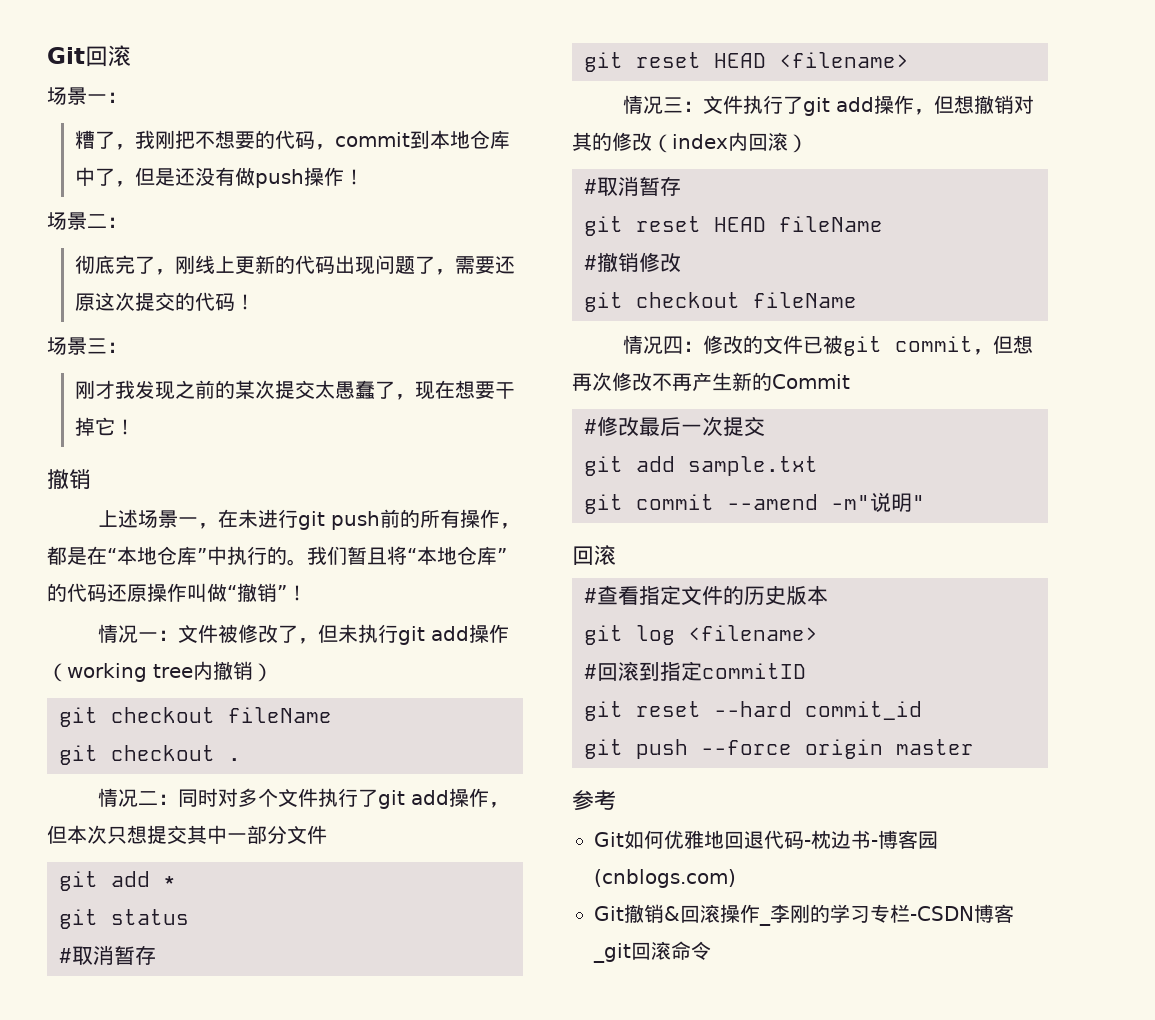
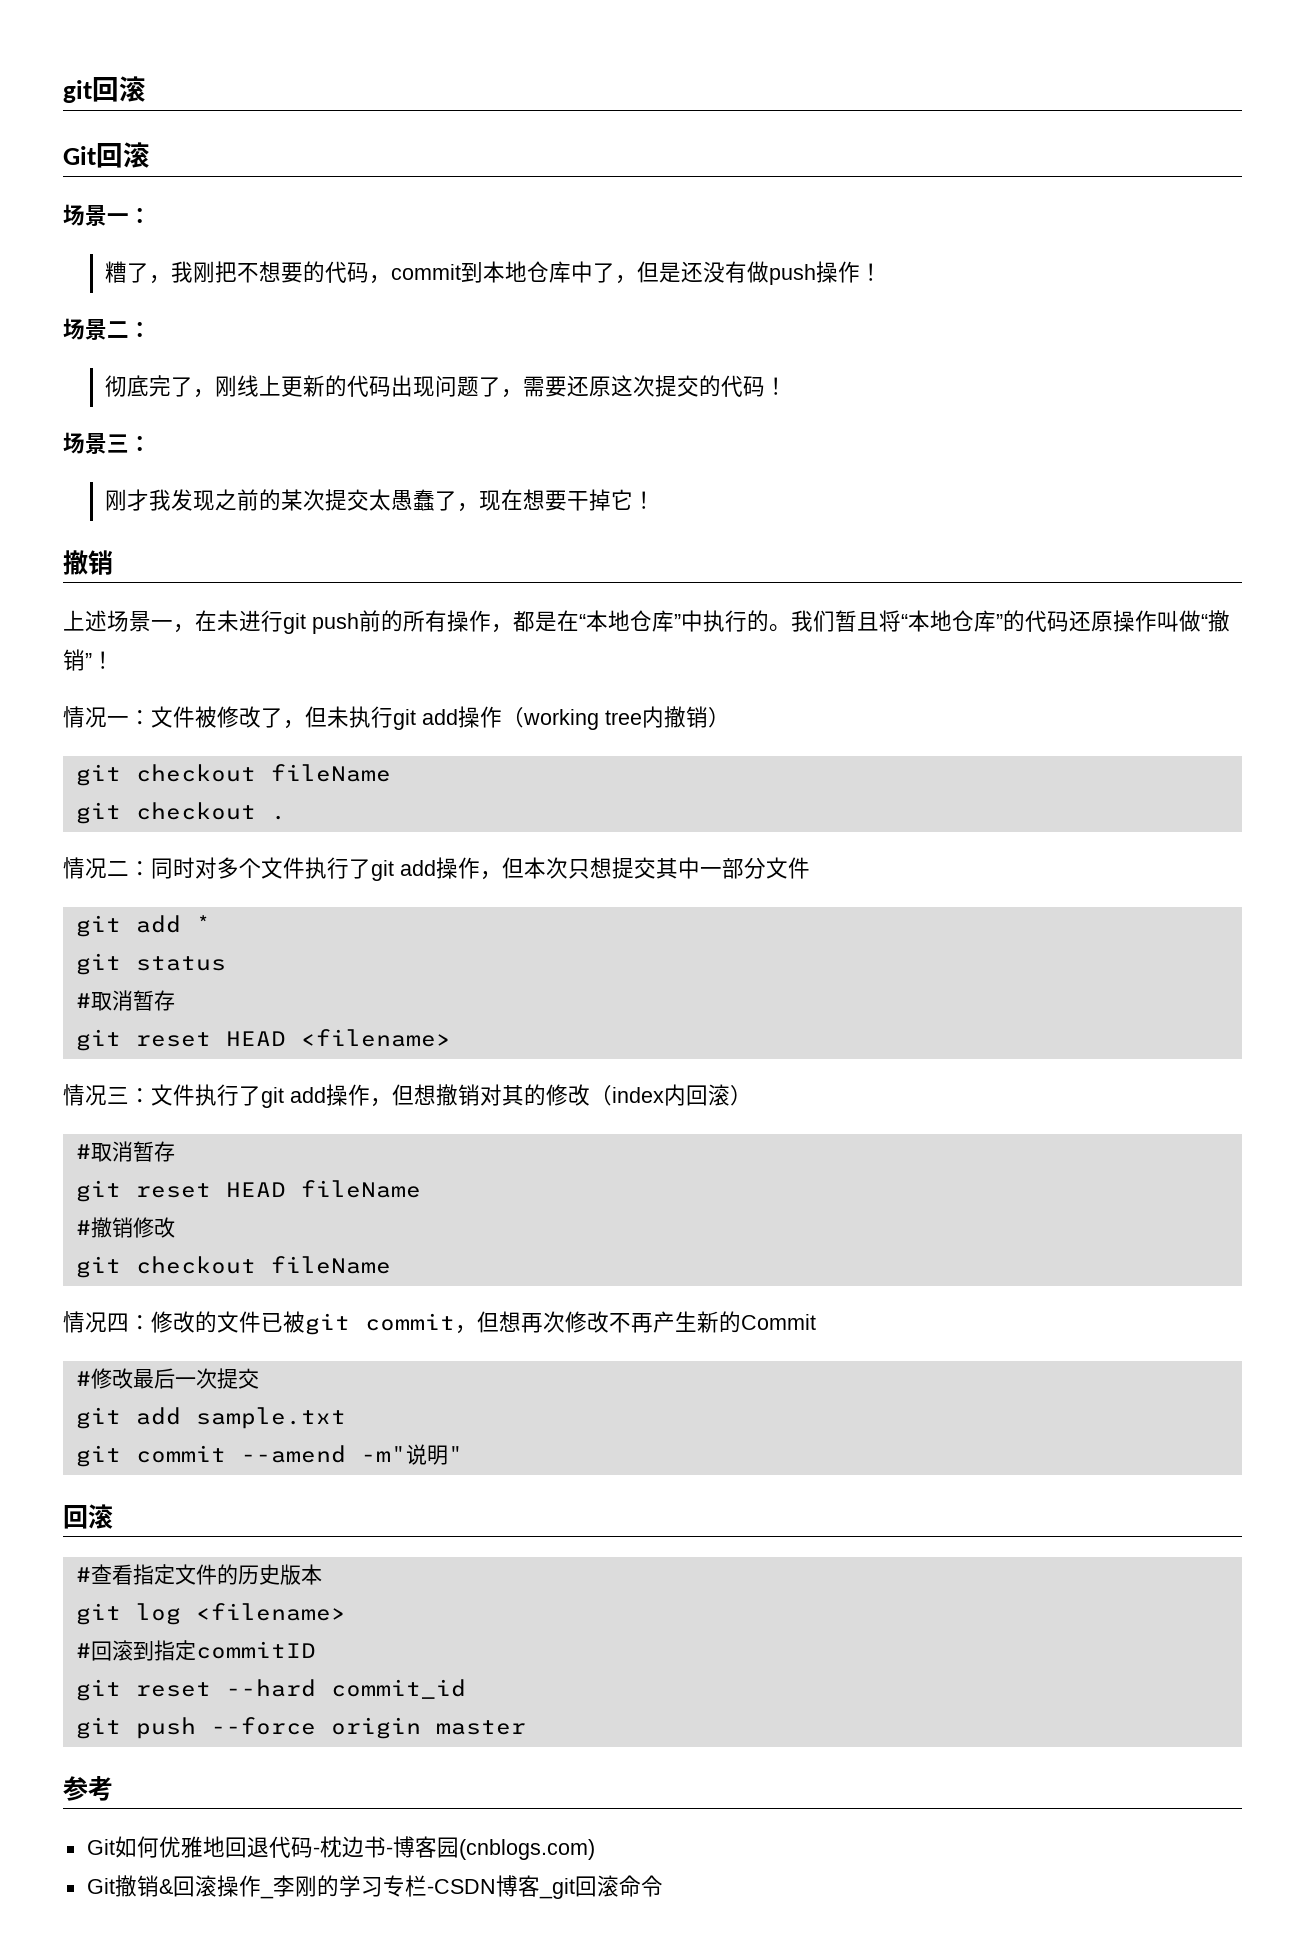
+ git回滚

